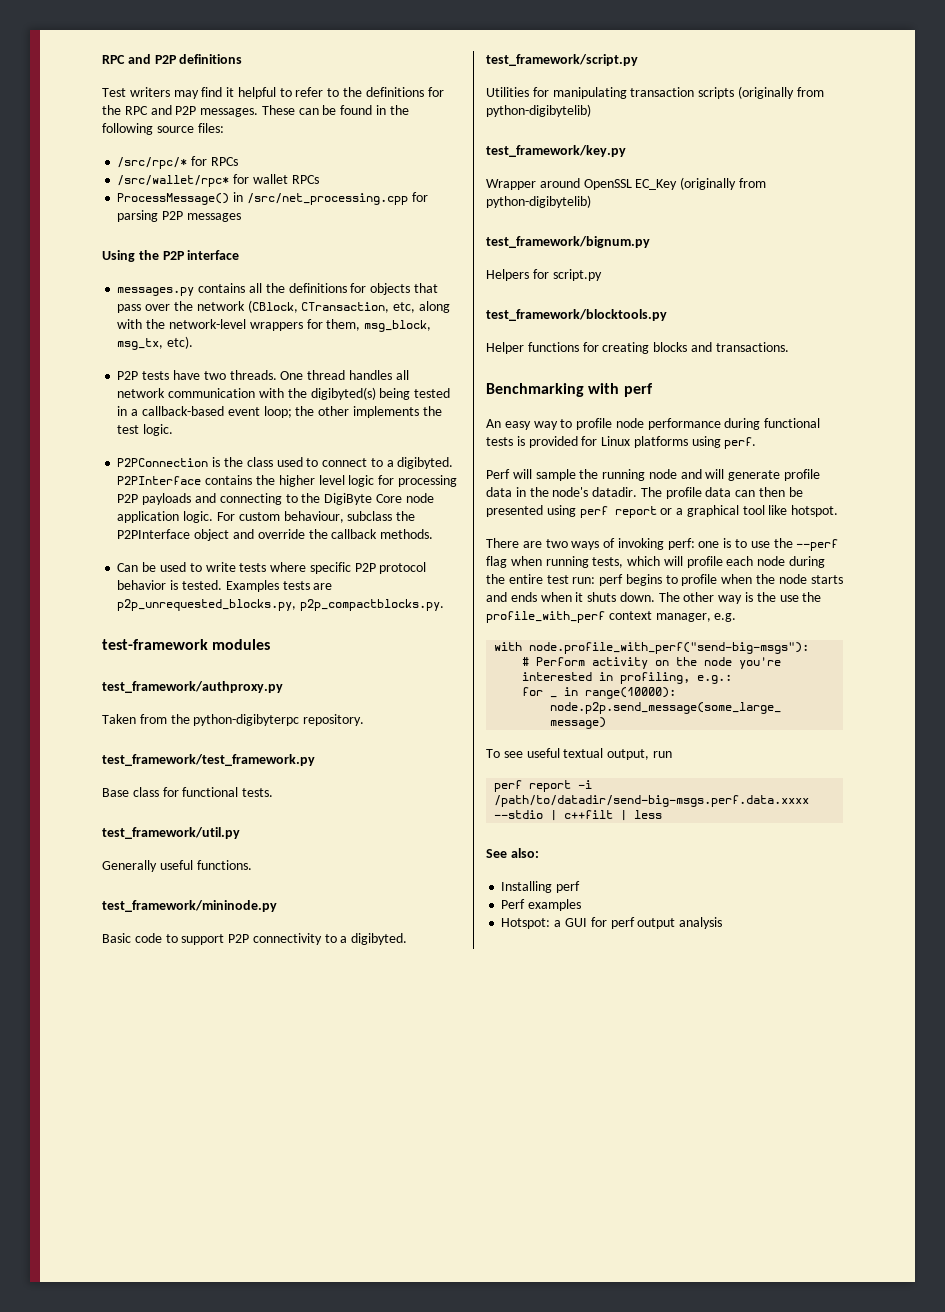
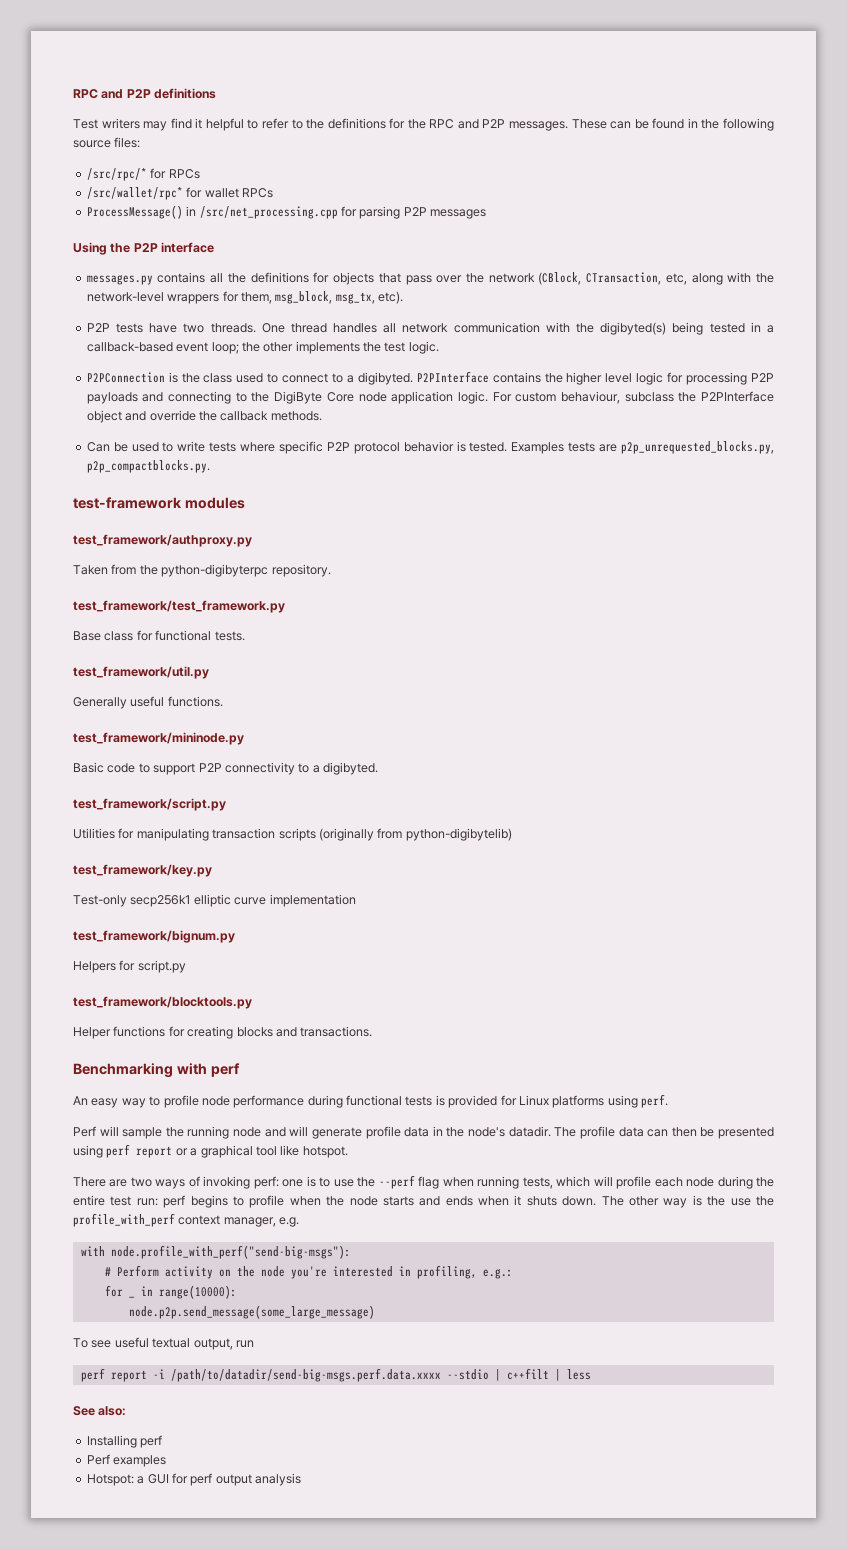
- Wrapper around OpenSSL EC_Key (originally from python-digibytelib)
+ Test-only secp256k1 elliptic curve implementation

